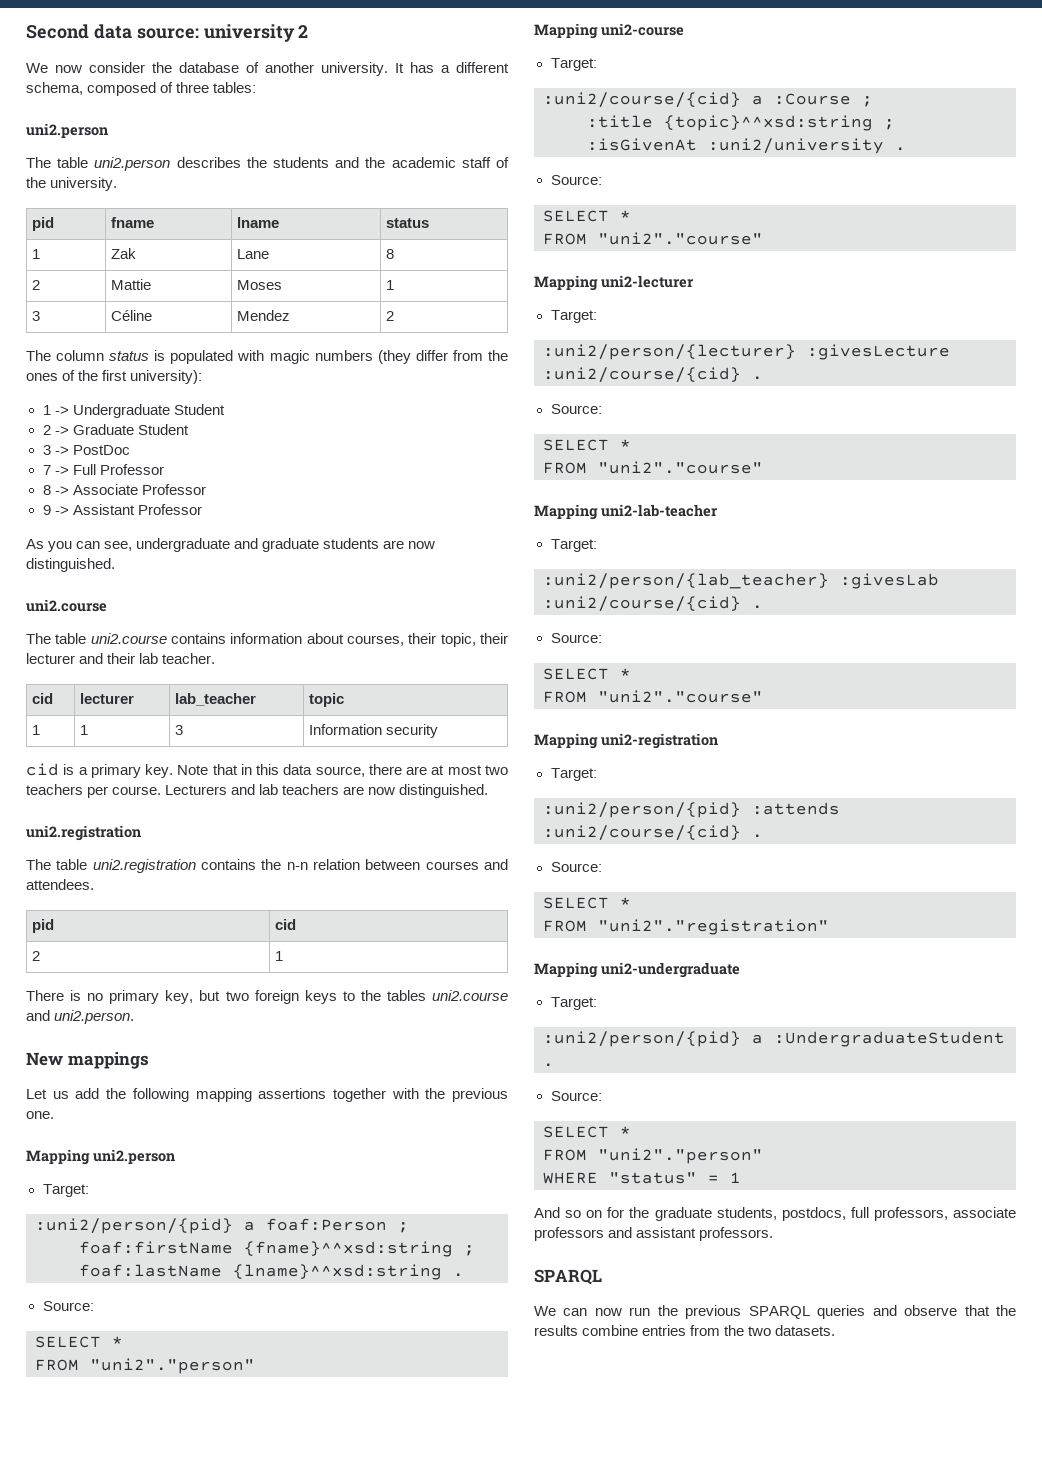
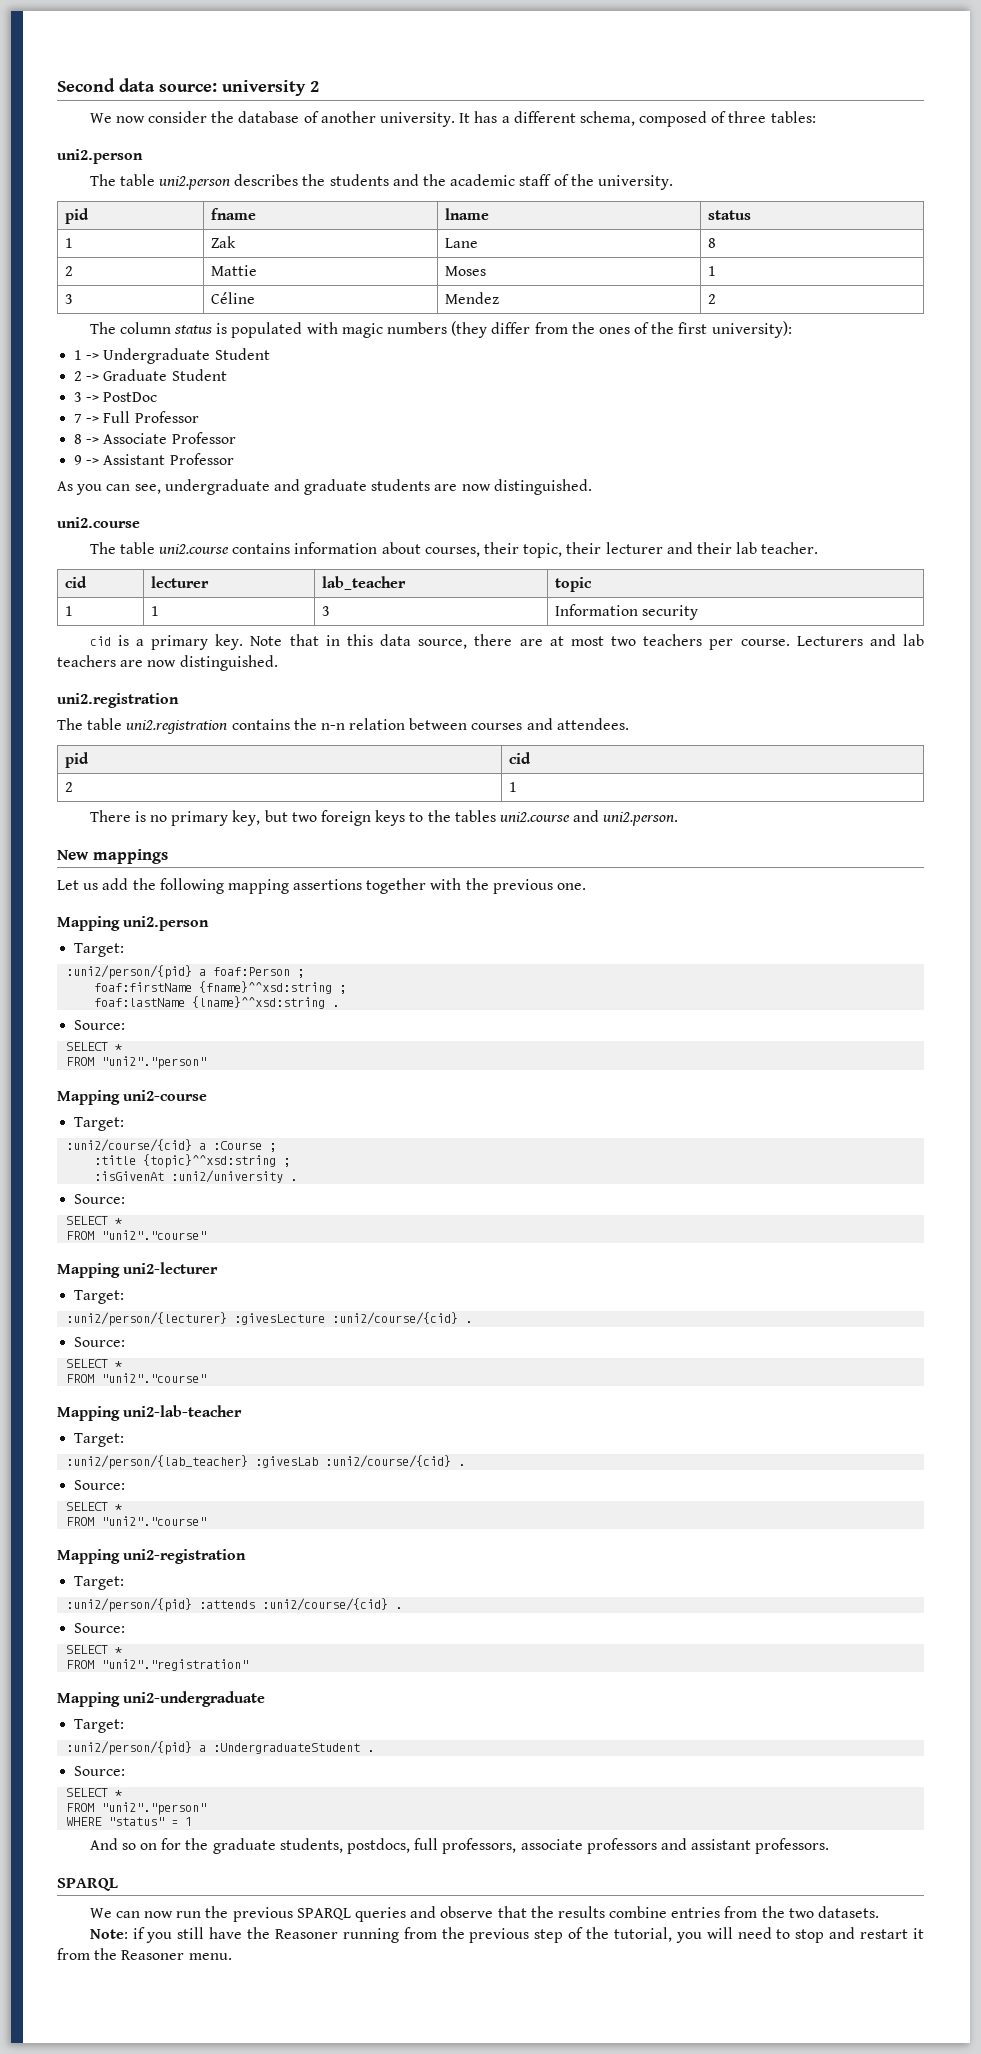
+ Note: if you still have the Reasoner running from the previous step of the tutorial, you will need to stop and restart it from the Reasoner menu.

